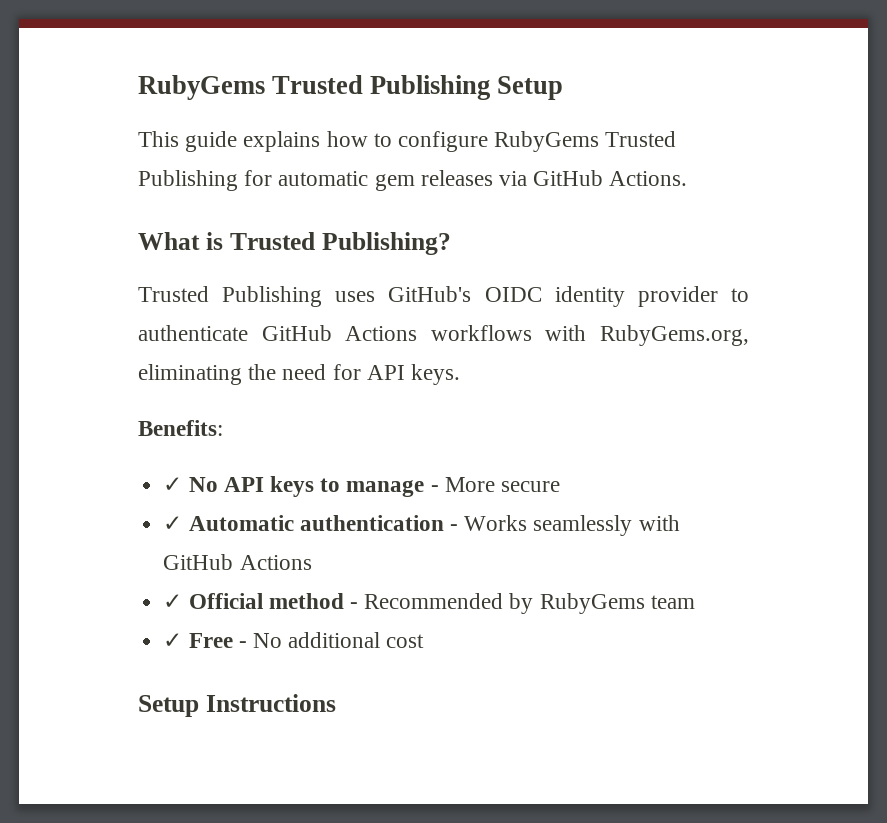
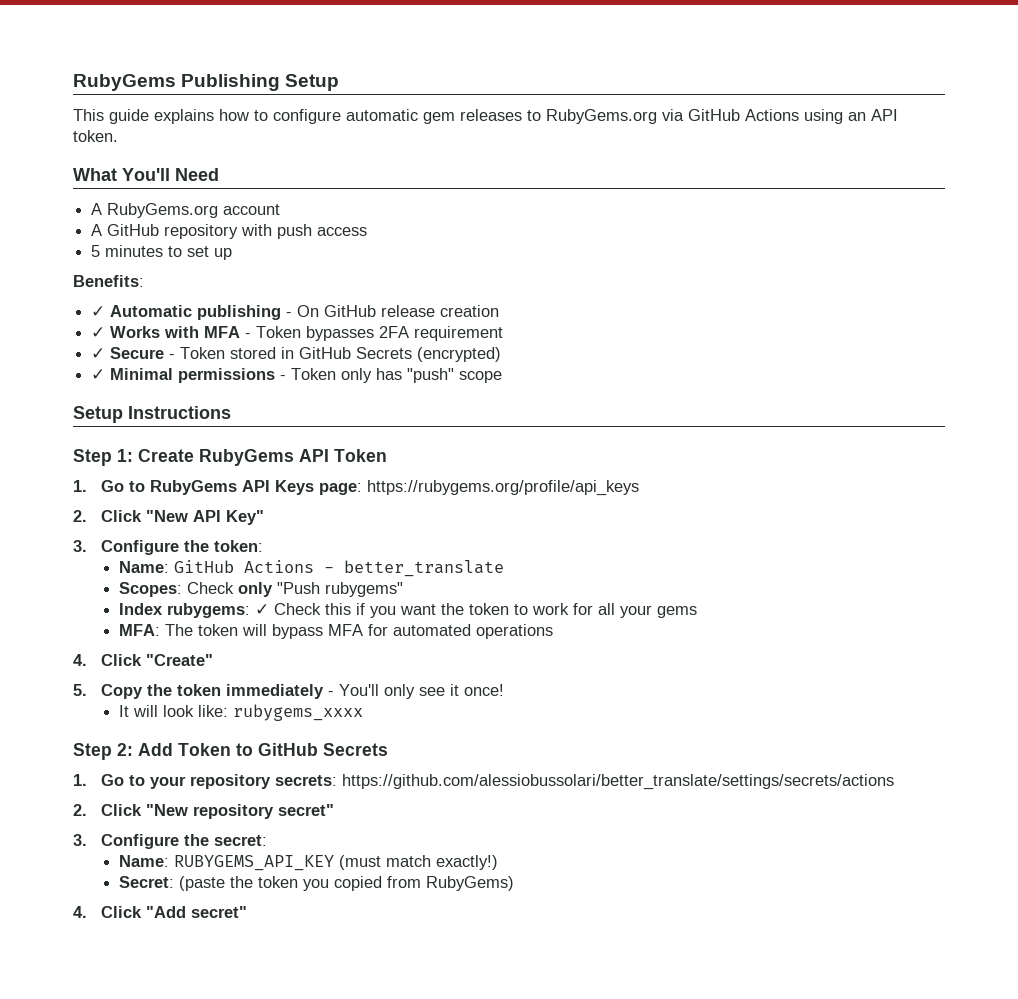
- RubyGems Trusted Publishing Setup
+ RubyGems Publishing Setup
- This guide explains how to configure RubyGems Trusted Publishing for automatic gem releases via GitHub Actions.
- What is Trusted Publishing?
- Trusted Publishing uses GitHub's OIDC identity provider to authenticate GitHub Actions workflows with RubyGems.org, eliminating the need for API keys.
+ This guide explains how to configure automatic gem releases to RubyGems.org via GitHub Actions using an API token.
+ What You'll Need
+ A RubyGems.org account
+ A GitHub repository with push access
+ 5 minutes to set up
  Benefits:
- ✓ No API keys to manage - More secure
- ✓ Automatic authentication - Works seamlessly with GitHub Actions
- ✓ Official method - Recommended by RubyGems team
- ✓ Free - No additional cost
+ ✓ Automatic publishing - On GitHub release creation
+ ✓ Works with MFA - Token bypasses 2FA requirement
+ ✓ Secure - Token stored in GitHub Secrets (encrypted)
+ ✓ Minimal permissions - Token only has "push" scope
  Setup Instructions
+ Step 1: Create RubyGems API Token
+ 1. Go to RubyGems API Keys page: https://rubygems.org/profile/api_keys
+ 2. Click "New API Key"
+ 3. Configure the token:
+ Name: GitHub Actions - better_translate
+ Scopes: Check only "Push rubygems"
+ Index rubygems: ✓ Check this if you want the token to work for all your gems
+ MFA: The token will bypass MFA for automated operations
+ 4. Click "Create"
+ 5. Copy the token immediately - You'll only see it once!
+ It will look like: rubygems_xxxx
+ Step 2: Add Token to GitHub Secrets
+ 1. Go to your repository secrets: https://github.com/alessiobussolari/better_translate/settings/secrets/actions
+ 2. Click "New repository secret"
+ 3. Configure the secret:
+ Name: RUBYGEMS_API_KEY (must match exactly!)
+ Secret: (paste the token you copied from RubyGems)
+ 4. Click "Add secret"

